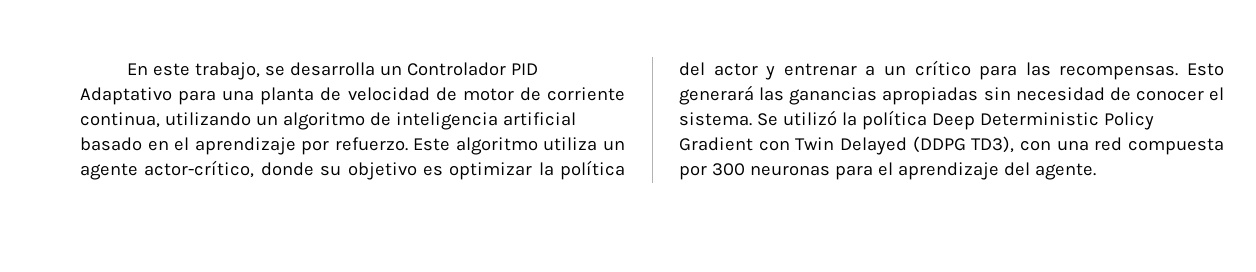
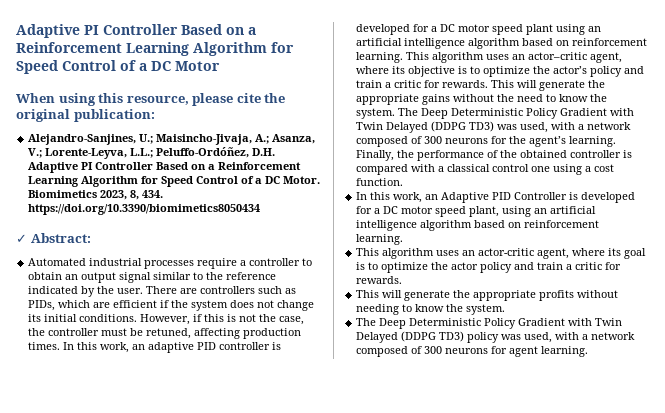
- En este trabajo, se desarrolla un Controlador PID Adaptativo para una planta de velocidad de motor de corriente continua, utilizando un algoritmo de inteligencia artificial basado en el aprendizaje por refuerzo. Este algoritmo utiliza un agente actor-crítico, donde su objetivo es optimizar la política del actor y entrenar a un crítico para las recompensas. Esto generará las ganancias apropiadas sin necesidad de conocer el sistema. Se utilizó la política Deep Deterministic Policy Gradient con Twin Delayed (DDPG TD3), con una red compuesta por 300 neuronas para el aprendizaje del agente.
+ Adaptive PI Controller Based on a Reinforcement Learning Algorithm for Speed Control of a DC Motor
+ When using this resource, please cite the original publication:
+ Alejandro-Sanjines, U.; Maisincho-Jivaja, A.; Asanza, V.; Lorente-Leyva, L.L.; Peluffo-Ordóñez, D.H. Adaptive PI Controller Based on a Reinforcement Learning Algorithm for Speed Control of a DC Motor. Biomimetics 2023, 8, 434. https://doi.org/10.3390/biomimetics8050434
+ ✓ Abstract:
+ Automated industrial processes require a controller to obtain an output signal similar to the reference indicated by the user. There are controllers such as PIDs, which are efficient if the system does not change its initial conditions. However, if this is not the case, the controller must be retuned, affecting production times. In this work, an adaptive PID controller is developed for a DC motor speed plant using an artificial intelligence algorithm based on reinforcement learning. This algorithm uses an actor–critic agent, where its objective is to optimize the actor’s policy and train a critic for rewards. This will generate the appropriate gains without the need to know the system. The Deep Deterministic Policy Gradient with Twin Delayed (DDPG TD3) was used, with a network composed of 300 neurons for the agent’s learning. Finally, the performance of the obtained controller is compared with a classical control one using a cost function.
+ In this work, an Adaptive PID Controller is developed for a DC motor speed plant, using an artificial intelligence algorithm based on reinforcement learning.
+ This algorithm uses an actor-critic agent, where its goal is to optimize the actor policy and train a critic for rewards.
+ This will generate the appropriate profits without needing to know the system.
+ The Deep Deterministic Policy Gradient with Twin Delayed (DDPG TD3) policy was used, with a network composed of 300 neurons for agent learning.

